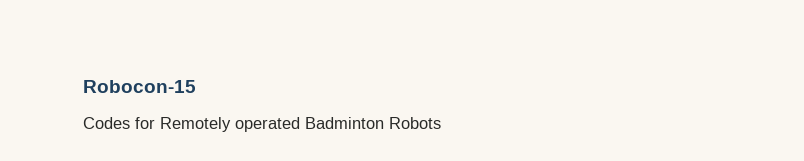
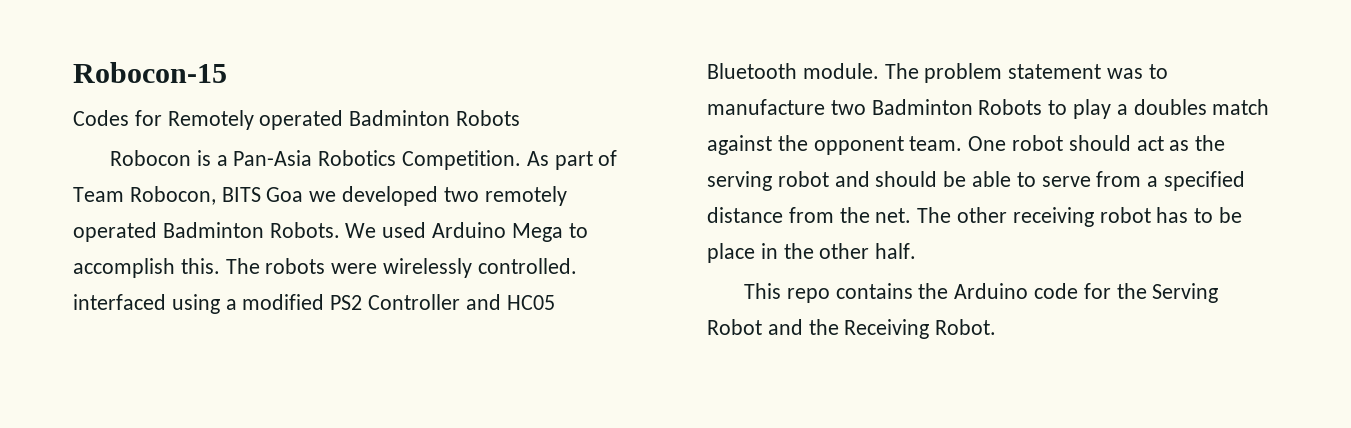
+ Robocon is a Pan-Asia Robotics Competition. As part of Team Robocon, BITS Goa we developed two remotely operated Badminton Robots. We used Arduino Mega to accomplish this. The robots were wirelessly controlled. interfaced using a modified PS2 Controller and HC05 Bluetooth module. The problem statement was to manufacture two Badminton Robots to play a doubles match against the opponent team. One robot should act as the serving robot and should be able to serve from a specified distance from the net. The other receiving robot has to be place in the other half.
+ This repo contains the Arduino code for the Serving Robot and the Receiving Robot.

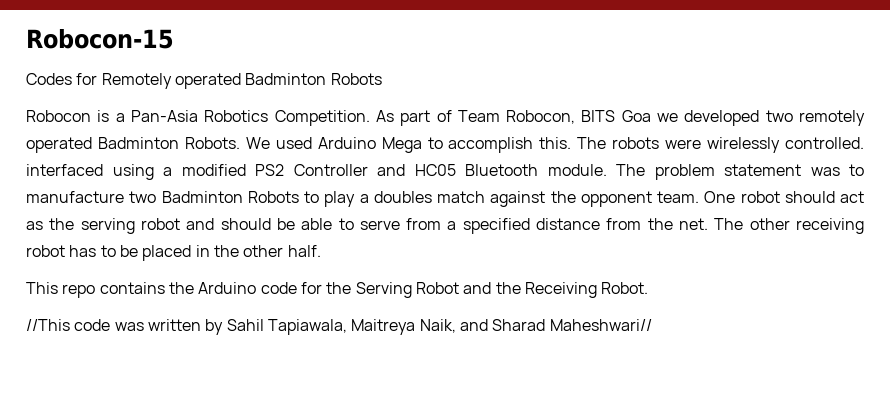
- The other receiving robot has to be place in the other half.
+ The other receiving robot has to be placed in the other half.
+ //This code was written by Sahil Tapiawala, Maitreya Naik, and Sharad Maheshwari//

